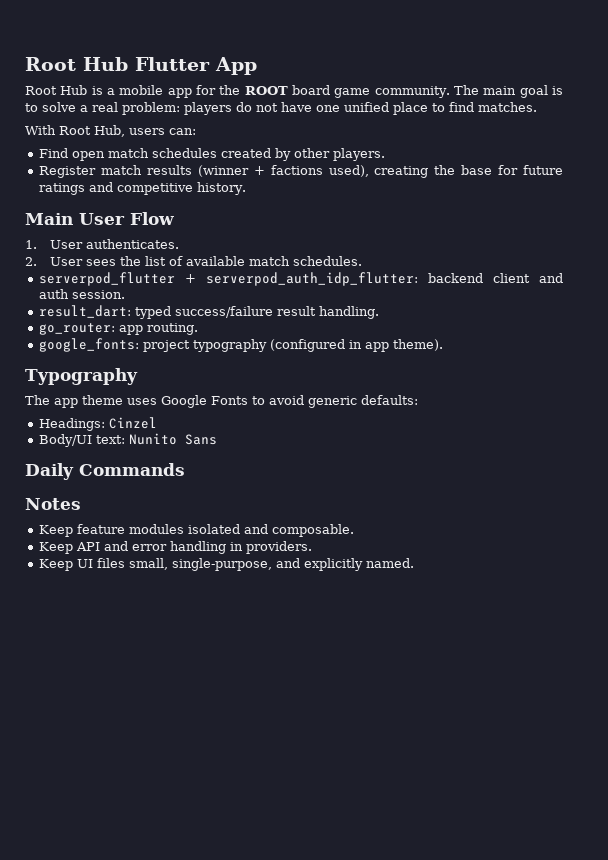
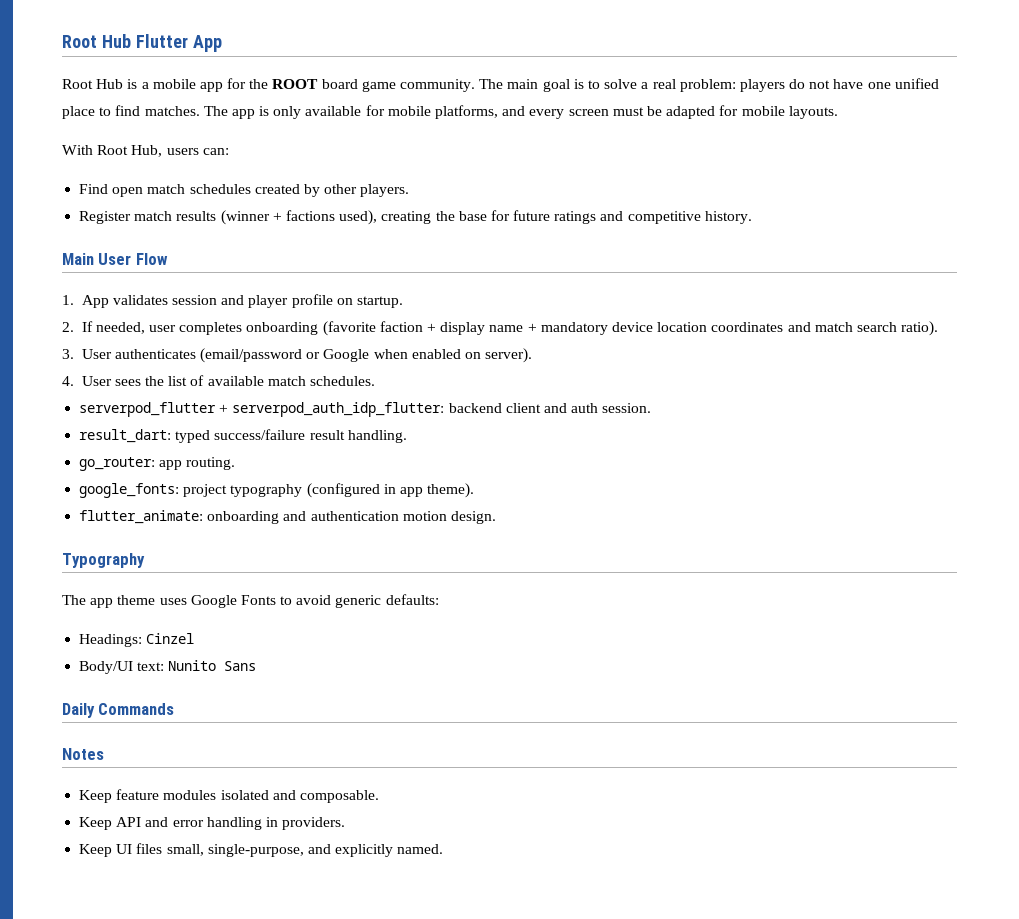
+ The app is only available for mobile platforms, and every screen must be adapted for mobile layouts.
- 1. User authenticates.
- 2. User sees the list of available match schedules.
+ 1. App validates session and player profile on startup.
+ 2. If needed, user completes onboarding (favorite faction + display name + mandatory device location coordinates and match search ratio).
+ 3. User authenticates (email/password or Google when enabled on server).
+ 4. User sees the list of available match schedules.
+ flutter_animate: onboarding and authentication motion design.

